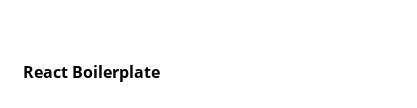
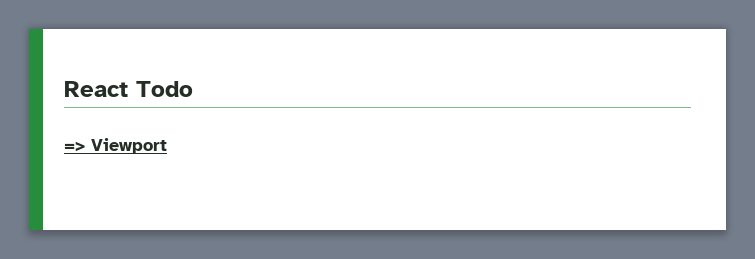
- React Boilerplate
+ React Todo
+ => Viewport

